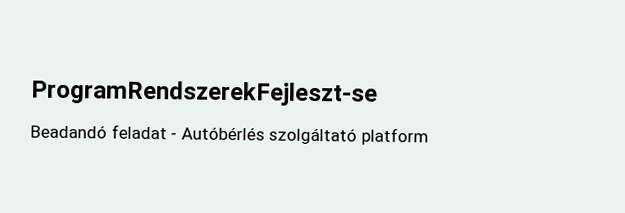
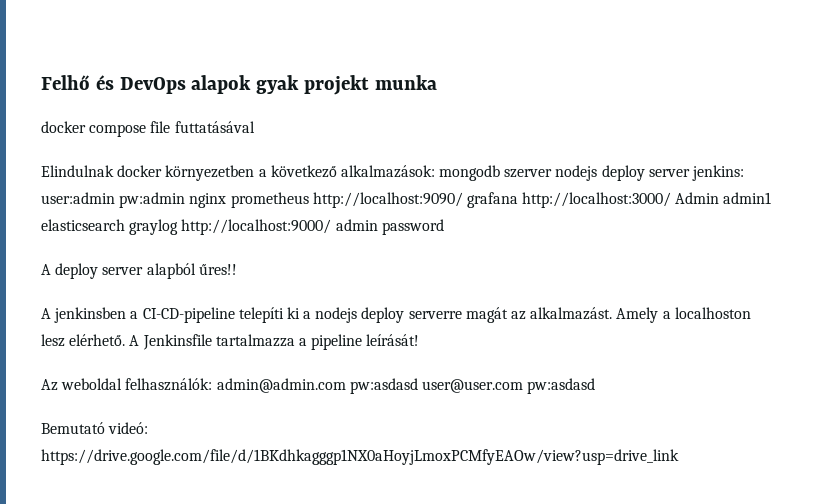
- ProgramRendszerekFejleszt-se
- Beadandó feladat - Autóbérlés szolgáltató platform
+ Felhő és DevOps alapok gyak projekt munka
+ docker compose file futtatásával
+ Elindulnak docker környezetben a következő alkalmazások: mongodb szerver nodejs deploy server jenkins: user:admin pw:admin nginx prometheus http://localhost:9090/ grafana http://localhost:3000/ Admin admin1 elasticsearch graylog http://localhost:9000/ admin password
+ A deploy server alapból űres!!
+ A jenkinsben a CI-CD-pipeline telepíti ki a nodejs deploy serverre magát az alkalmazást. Amely a localhoston lesz elérhető. A Jenkinsfile tartalmazza a pipeline leírását!
+ Az weboldal felhasználók: admin@admin.com pw:asdasd user@user.com pw:asdasd
+ Bemutató videó: https://drive.google.com/file/d/1BKdhkagggp1NX0aHoyjLmoxPCMfyEAOw/view?usp=drive_link

